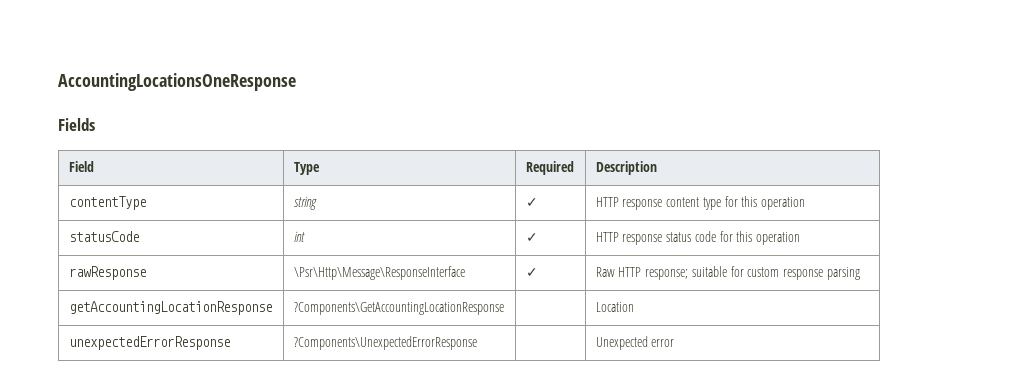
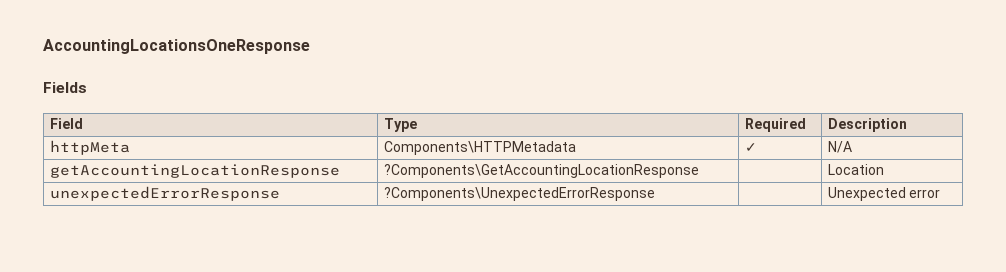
- contentType | string | ✓ | HTTP response content type for this operation
- statusCode | int | ✓ | HTTP response status code for this operation
- rawResponse | \Psr\Http\Message\ResponseInterface | ✓ | Raw HTTP response; suitable for custom response parsing
+ httpMeta | Components\HTTPMetadata | ✓ | N/A

